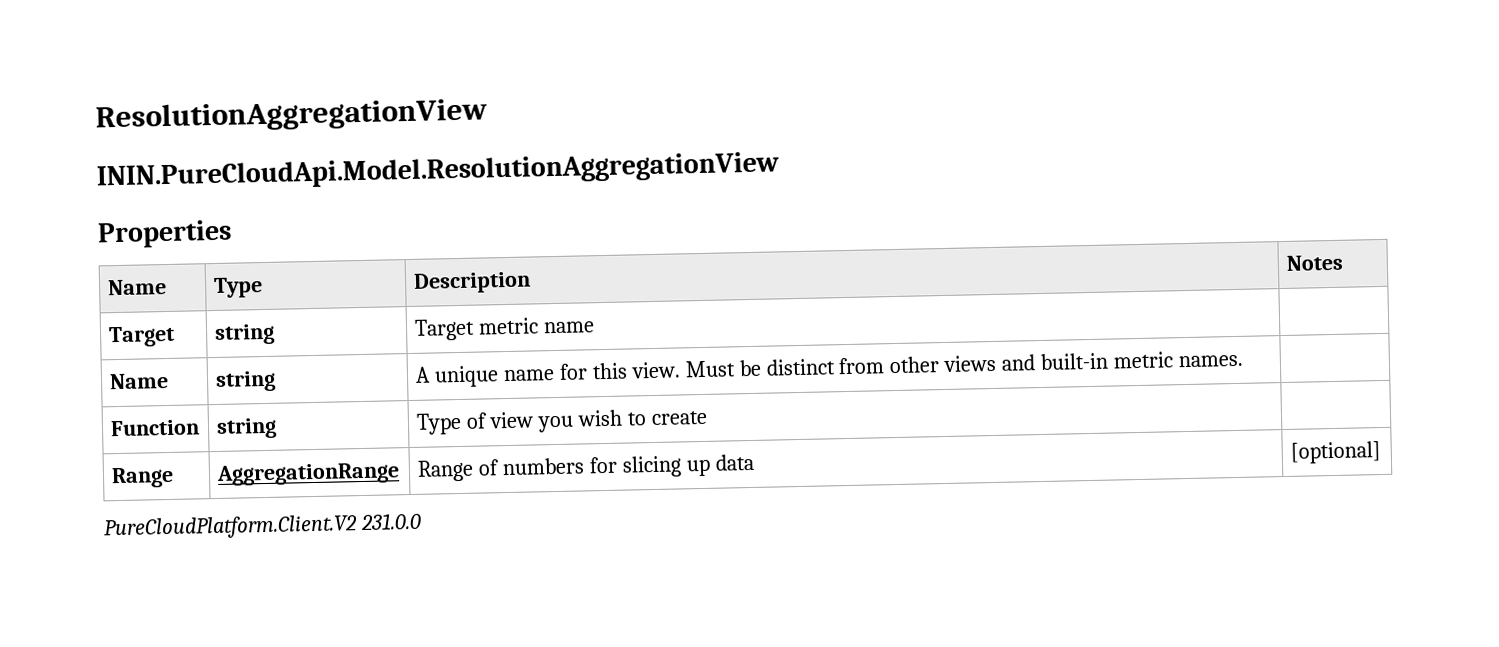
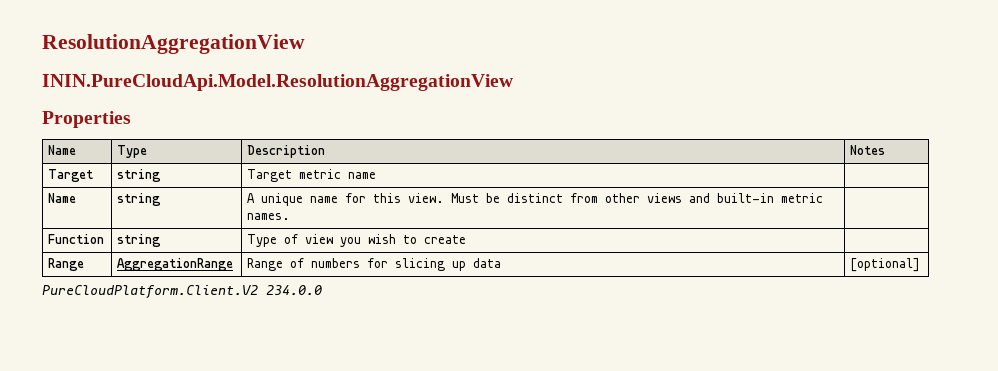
- PureCloudPlatform.Client.V2 231.0.0
+ PureCloudPlatform.Client.V2 234.0.0

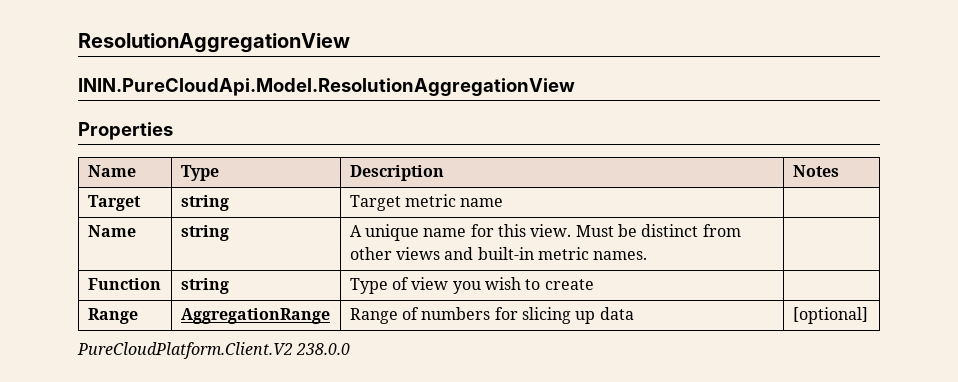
- PureCloudPlatform.Client.V2 234.0.0
+ PureCloudPlatform.Client.V2 238.0.0

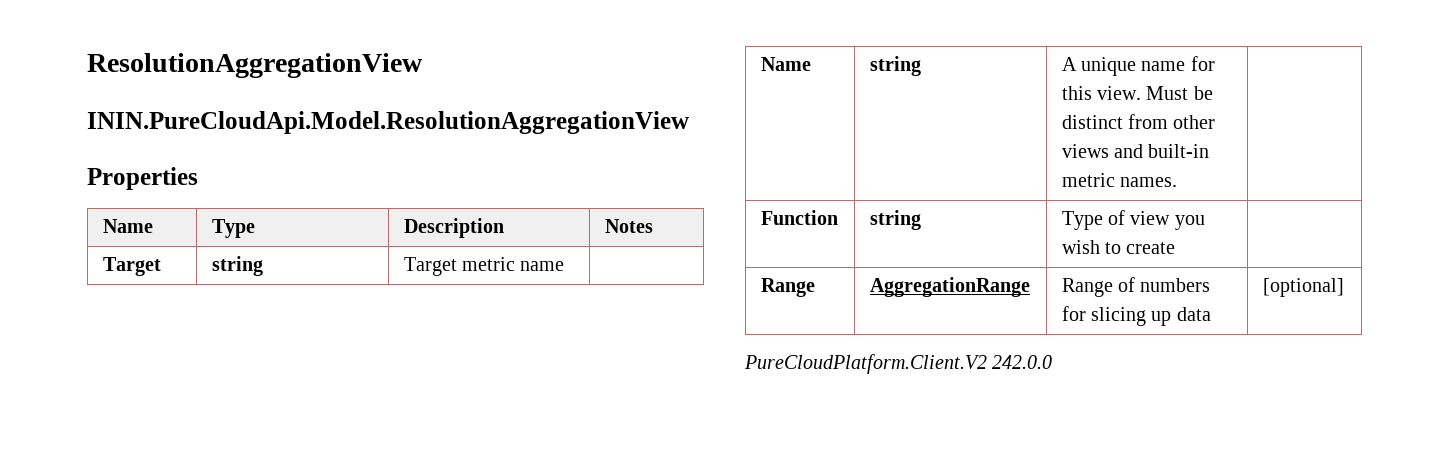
- PureCloudPlatform.Client.V2 238.0.0
+ PureCloudPlatform.Client.V2 242.0.0

